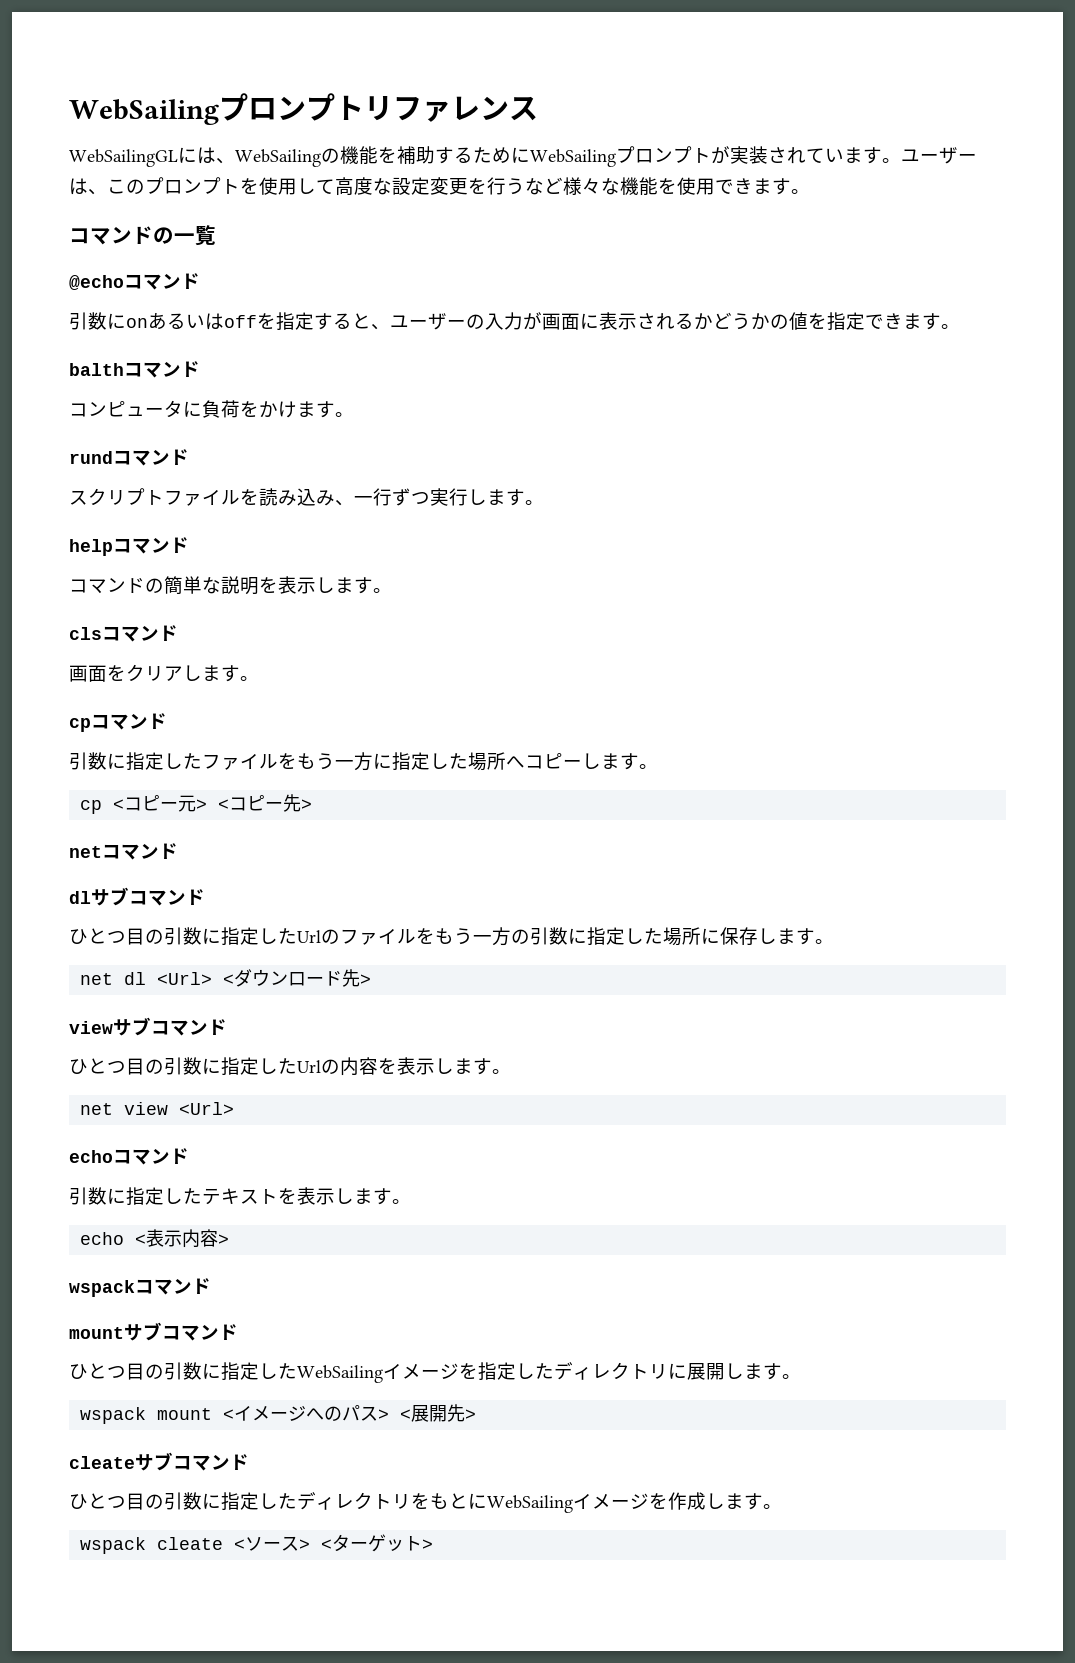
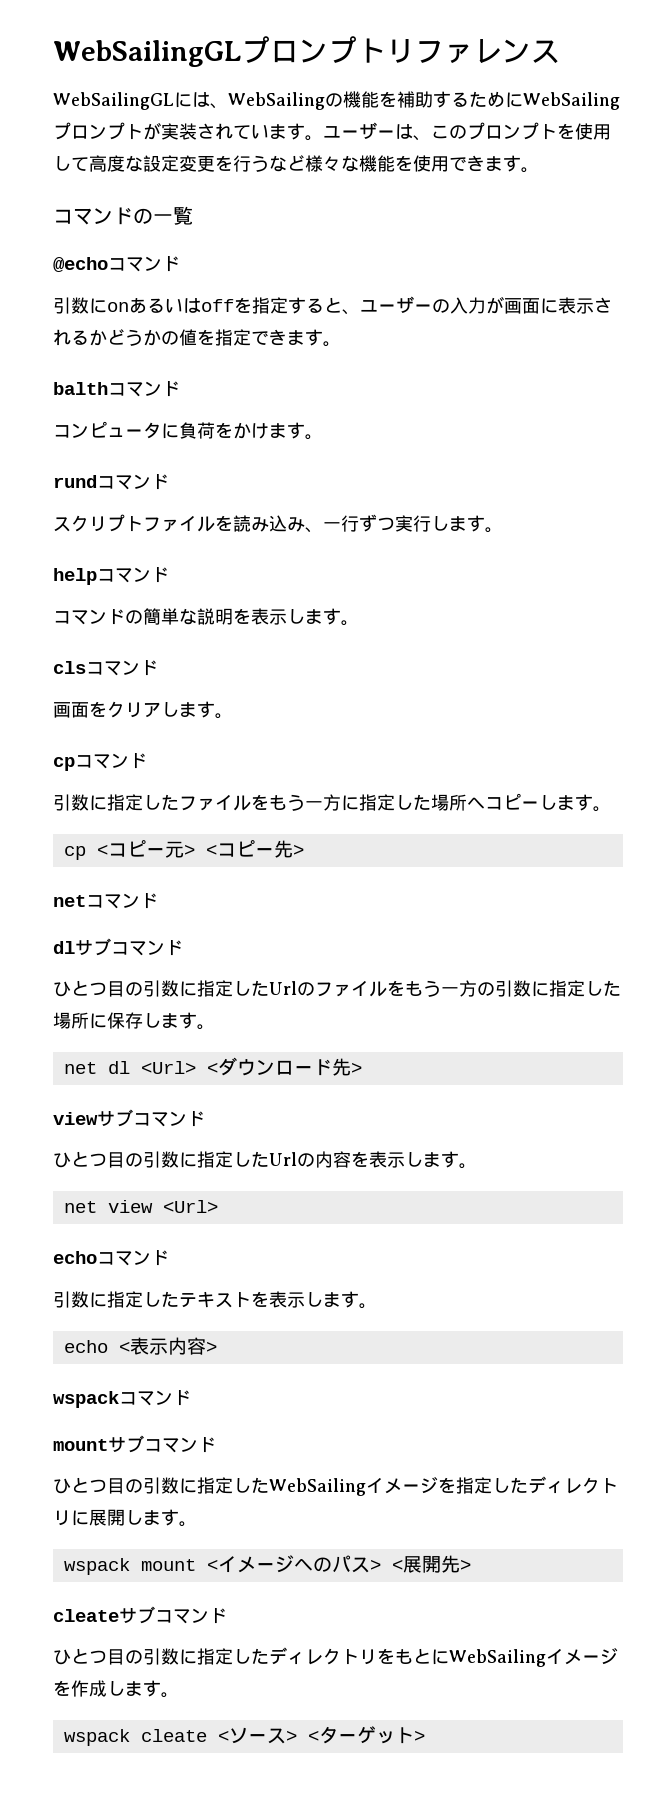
- WebSailingプロンプトリファレンス
+ WebSailingGLプロンプトリファレンス

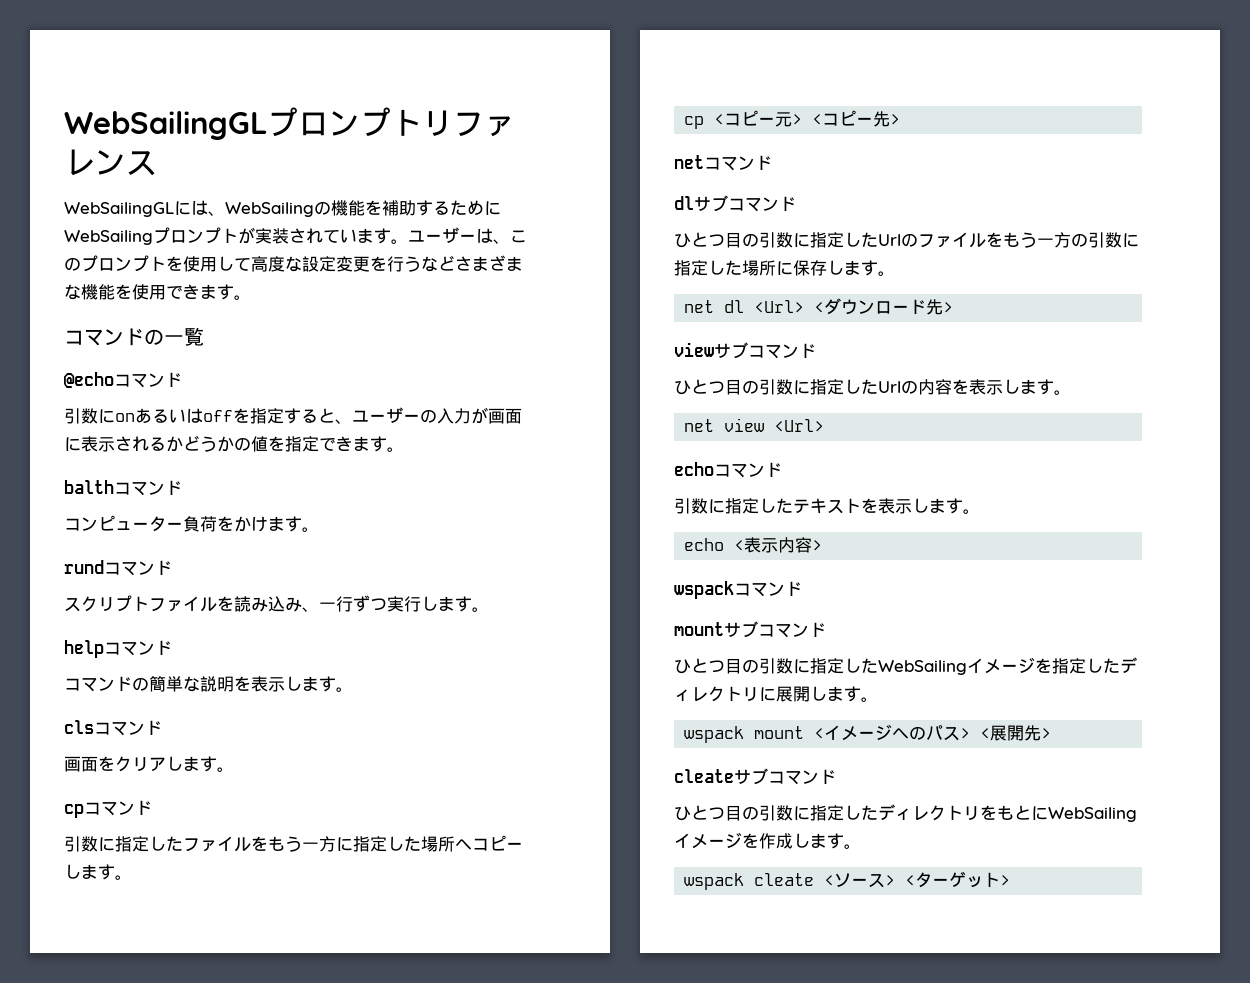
- ユーザーは、このプロンプトを使用して高度な設定変更を行うなど様々な機能を使用できます。
+ ユーザーは、このプロンプトを使用して高度な設定変更を行うなどさまざまな機能を使用できます。
- コンピュータに負荷をかけます。
+ コンピューター負荷をかけます。

